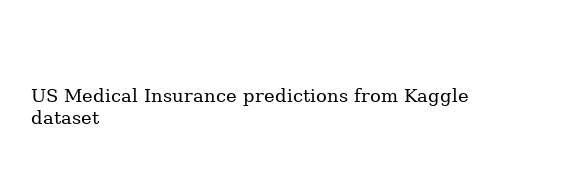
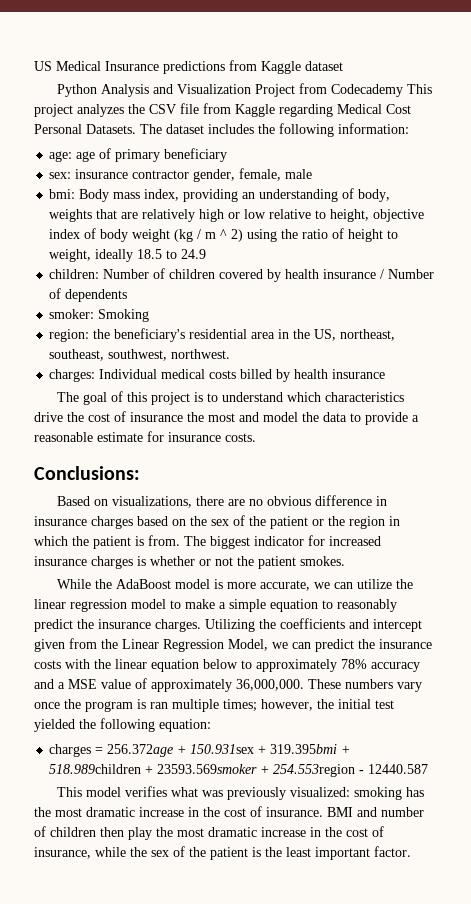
+ Python Analysis and Visualization Project from Codecademy This project analyzes the CSV file from Kaggle regarding Medical Cost Personal Datasets. The dataset includes the following information:
+ age: age of primary beneficiary
+ sex: insurance contractor gender, female, male
+ bmi: Body mass index, providing an understanding of body, weights that are relatively high or low relative to height, objective index of body weight (kg / m ^ 2) using the ratio of height to weight, ideally 18.5 to 24.9
+ children: Number of children covered by health insurance / Number of dependents
+ smoker: Smoking
+ region: the beneficiary's residential area in the US, northeast, southeast, southwest, northwest.
+ charges: Individual medical costs billed by health insurance
+ The goal of this project is to understand which characteristics drive the cost of insurance the most and model the data to provide a reasonable estimate for insurance costs.
+ Conclusions:
+ Based on visualizations, there are no obvious difference in insurance charges based on the sex of the patient or the region in which the patient is from. The biggest indicator for increased insurance charges is whether or not the patient smokes.
+ While the AdaBoost model is more accurate, we can utilize the linear regression model to make a simple equation to reasonably predict the insurance charges. Utilizing the coefficients and intercept given from the Linear Regression Model, we can predict the insurance costs with the linear equation below to approximately 78% accuracy and a MSE value of approximately 36,000,000. These numbers vary once the program is ran multiple times; however, the initial test yielded the following equation:
+ charges = 256.372age + 150.931sex + 319.395bmi + 518.989children + 23593.569smoker + 254.553region - 12440.587
+ This model verifies what was previously visualized: smoking has the most dramatic increase in the cost of insurance. BMI and number of children then play the most dramatic increase in the cost of insurance, while the sex of the patient is the least important factor.

